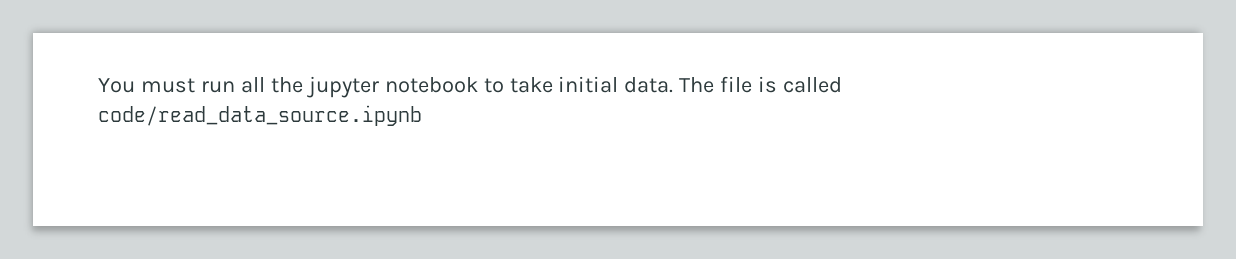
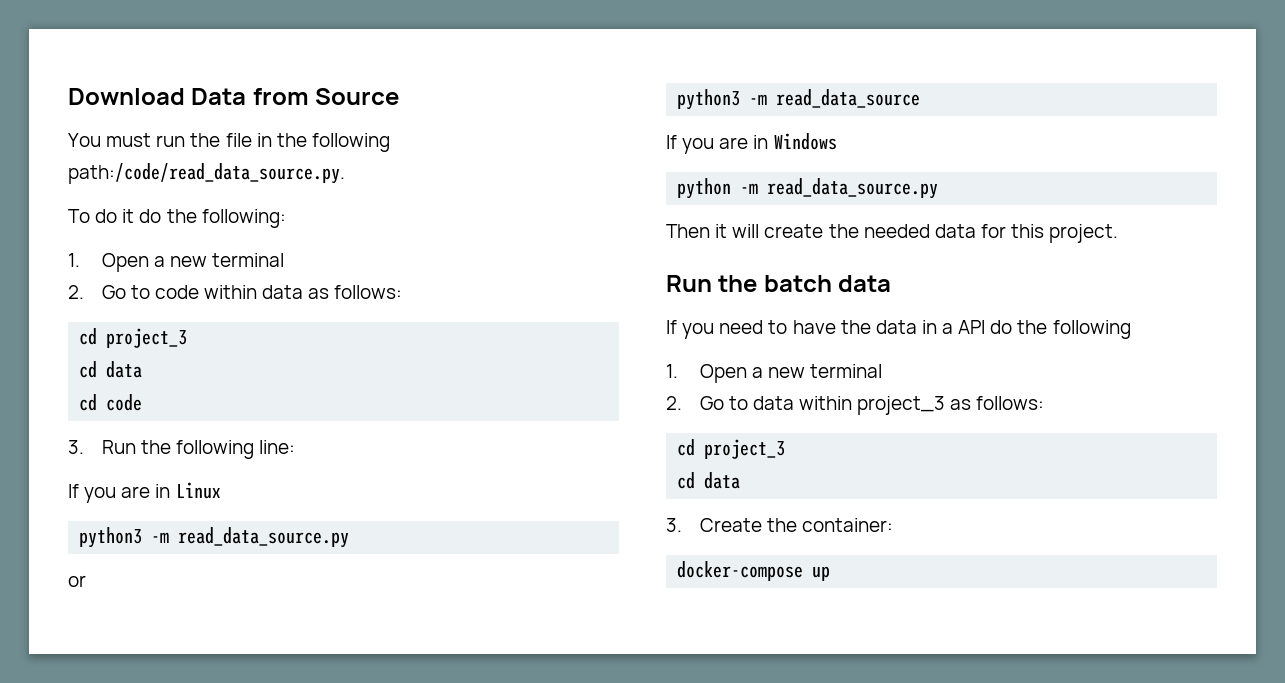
- You must run all the jupyter notebook to take initial data. The file is called code/read_data_source.ipynb
+ Download Data from Source
+ You must run the file in the following path:/code/read_data_source.py.
+ To do it do the following:
+ 1. Open a new terminal
+ 2. Go to code within data as follows:
+ cd project_3
+ cd data
+ cd code
+ 3. Run the following line:
+ If you are in Linux
+ python3 -m read_data_source.py
+ or
+ python3 -m read_data_source
+ If you are in Windows
+ python -m read_data_source.py
+ Then it will create the needed data for this project.
+ Run the batch data
+ If you need to have the data in a API do the following
+ 1. Open a new terminal
+ 2. Go to data within project_3 as follows:
+ cd project_3
+ cd data
+ 3. Create the container:
+ docker-compose up

